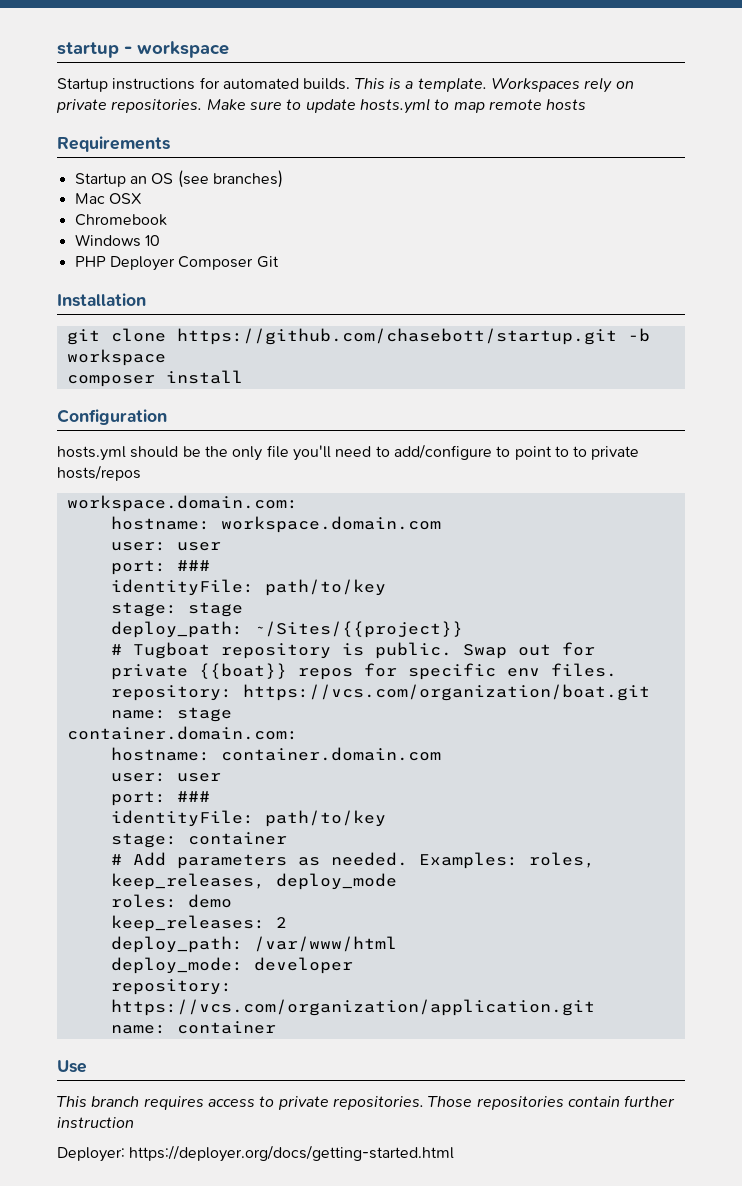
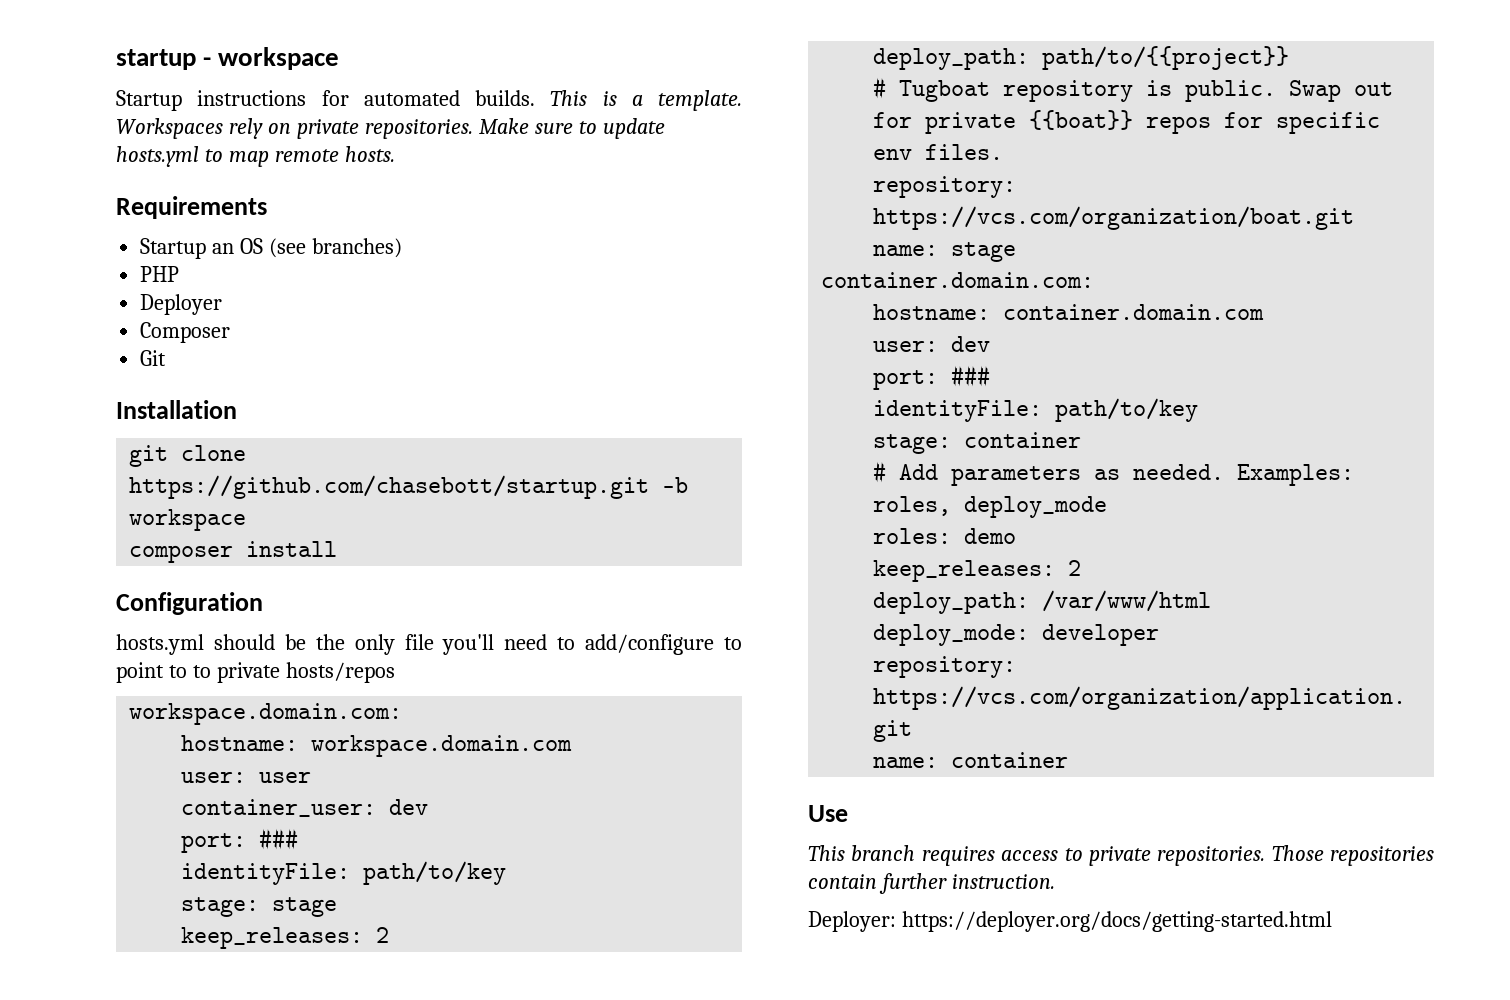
- Make sure to update hosts.yml to map remote hosts
+ Make sure to update hosts.yml to map remote hosts.
- Mac OSX
- Chromebook
- Windows 10
- PHP Deployer Composer Git
+ PHP
+ Deployer
+ Composer
+ Git
+ container_user: dev
  stage: stage
- deploy_path: ~/Sites/{{project}}
+ keep_releases: 2
+ deploy_path: path/to/{{project}}
  hostname: container.domain.com
- user: user
+ user: dev
- Examples: roles, keep_releases, deploy_mode
+ Examples: roles, deploy_mode
- Those repositories contain further instruction
+ Those repositories contain further instruction.

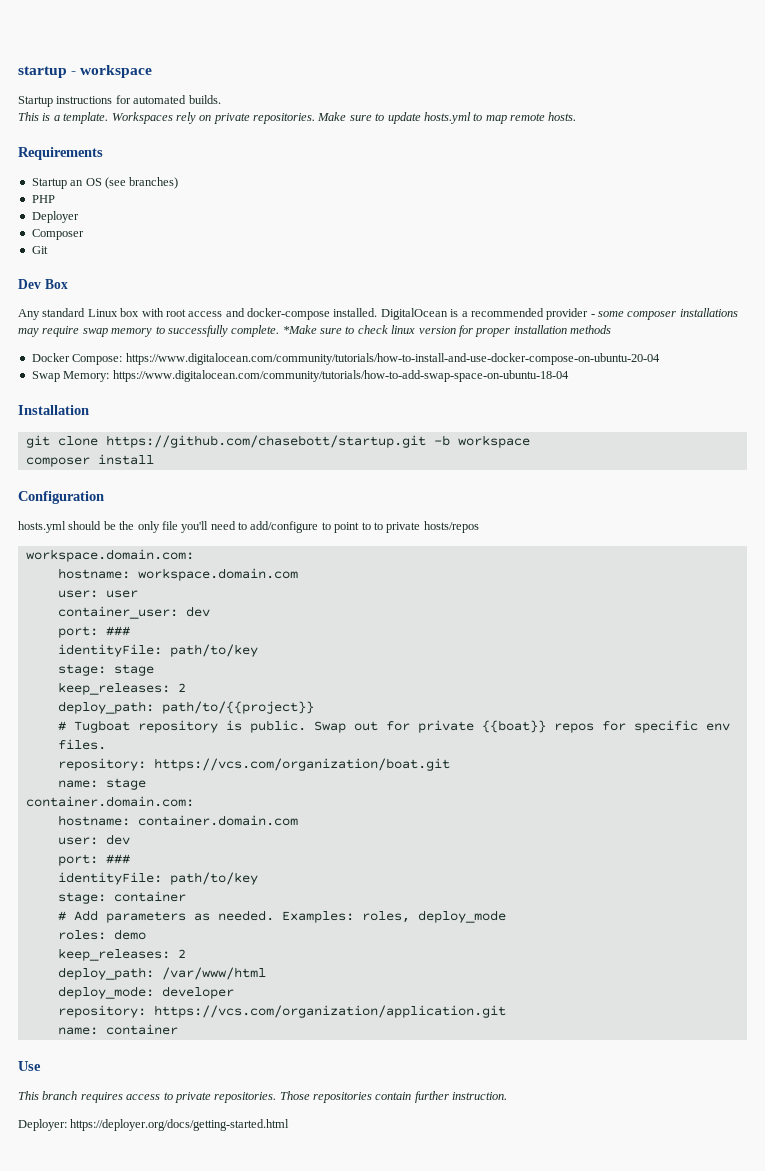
- Startup instructions for automated builds. This is a template.
+ Startup instructions for automated builds.
+ This is a template.
+ Dev Box
+ Any standard Linux box with root access and docker-compose installed. DigitalOcean is a recommended provider - some composer installations may require swap memory to successfully complete. *Make sure to check linux version for proper installation methods
+ Docker Compose: https://www.digitalocean.com/community/tutorials/how-to-install-and-use-docker-compose-on-ubuntu-20-04
+ Swap Memory: https://www.digitalocean.com/community/tutorials/how-to-add-swap-space-on-ubuntu-18-04

